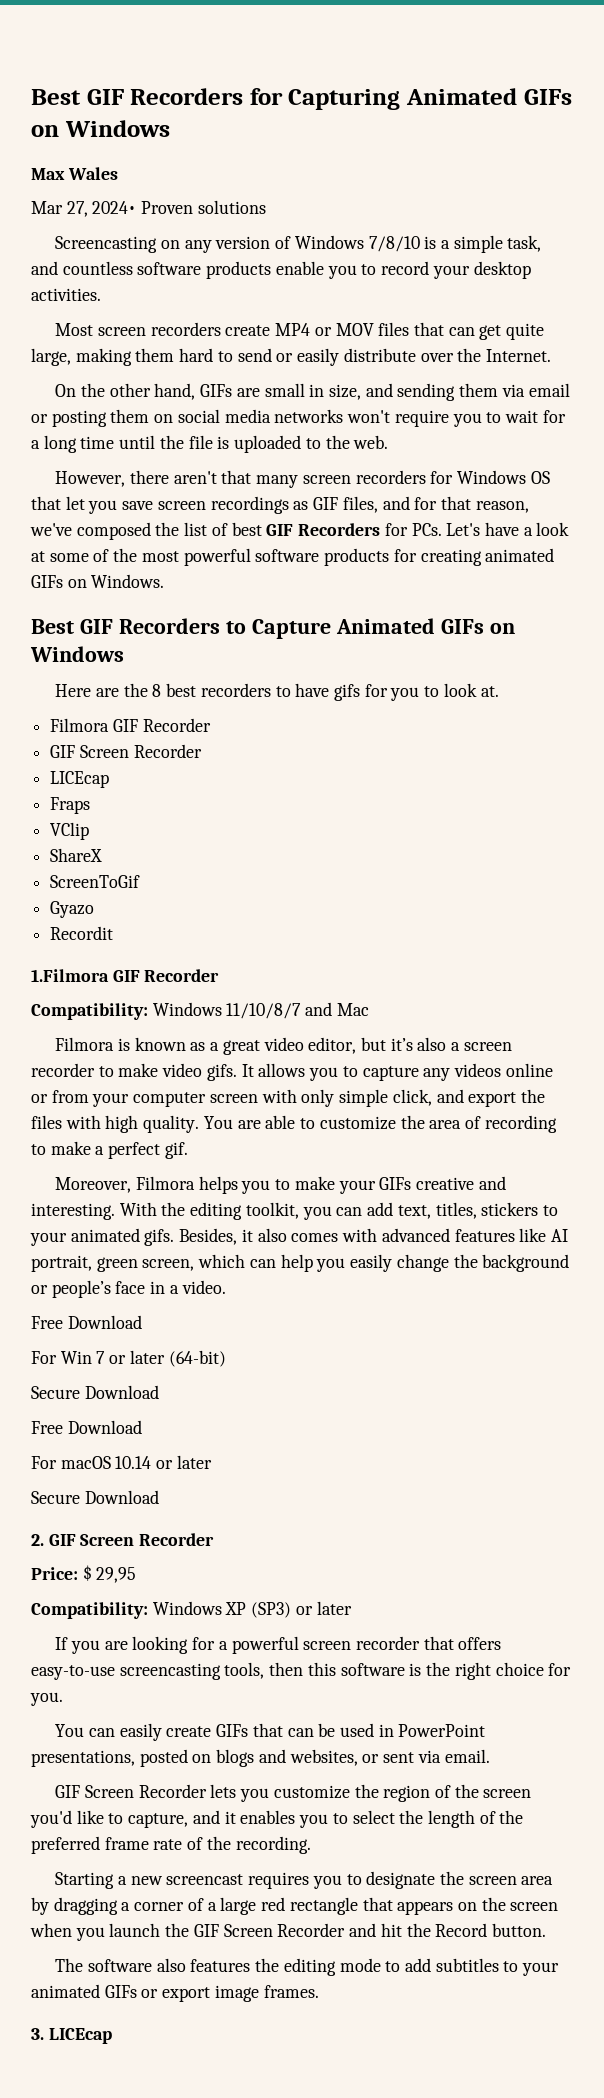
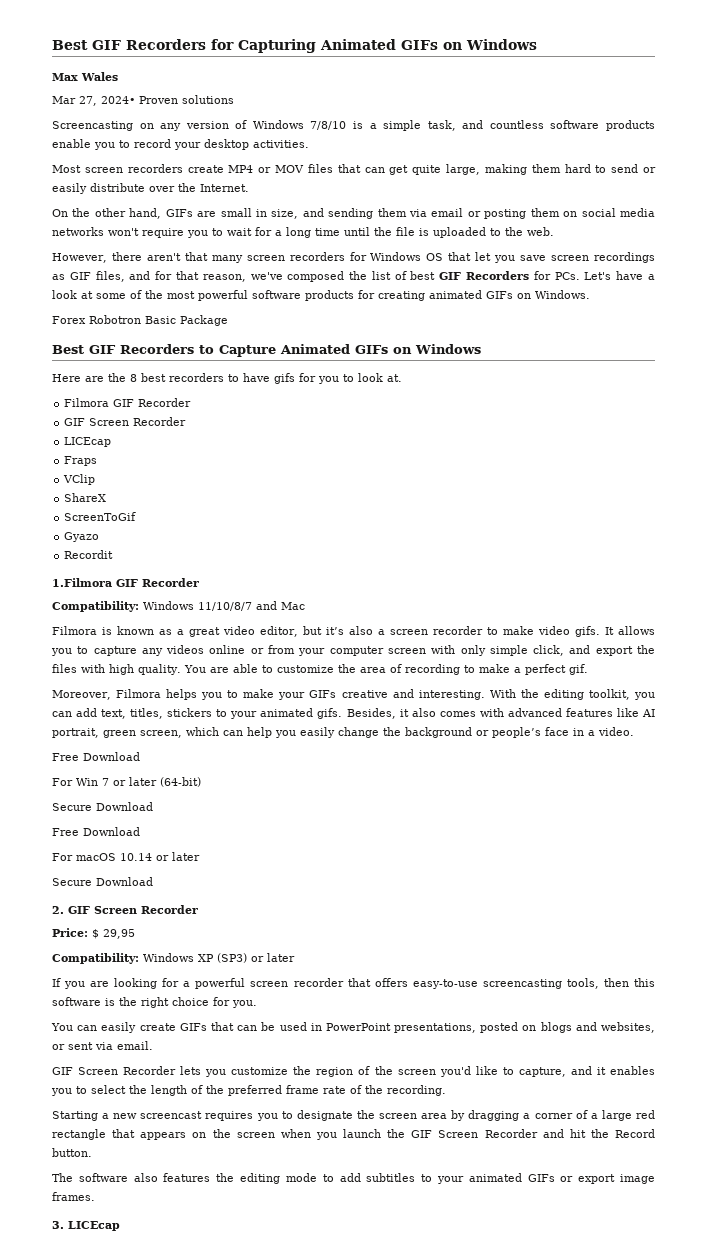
+ Forex Robotron Basic Package

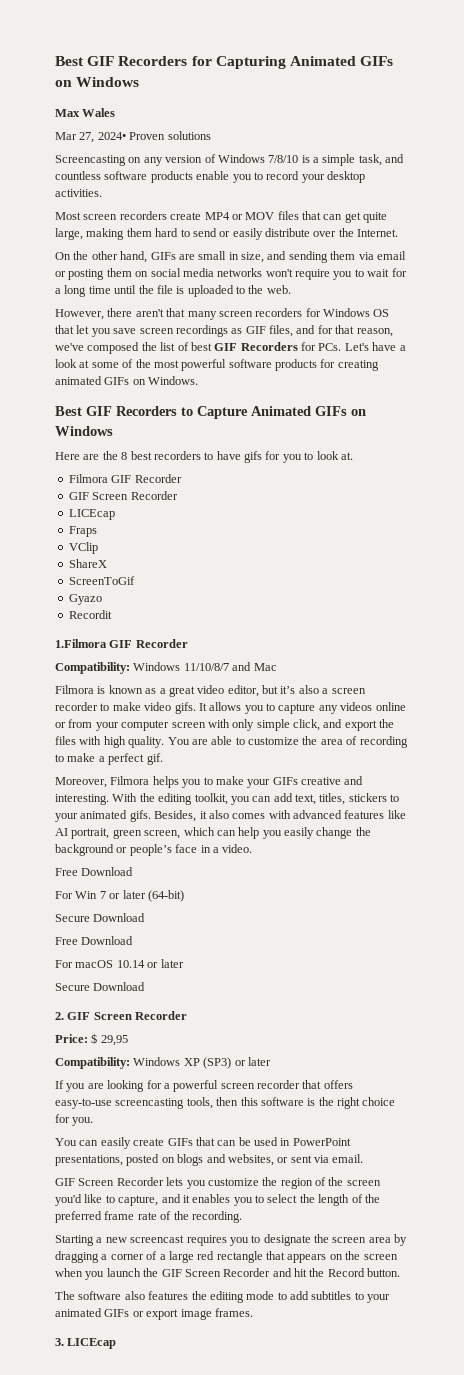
- Forex Robotron Basic Package

